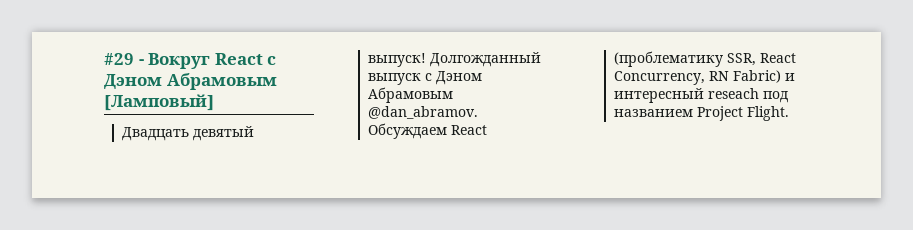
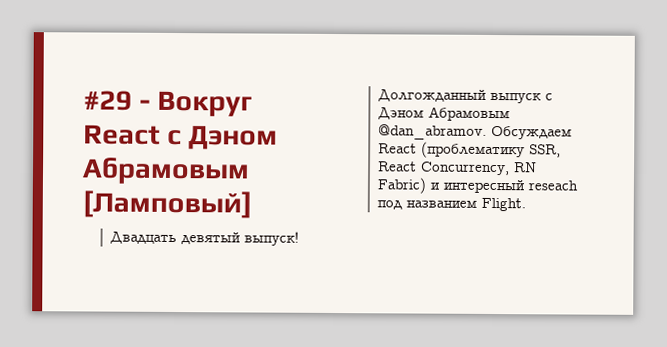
- Обсуждаем React (проблематику SSR, React Concurrency, RN Fabric) и интересный reseach под названием Project Flight.
+ Обсуждаем React (проблематику SSR, React Concurrency, RN Fabric) и интересный reseach под названием Flight.

